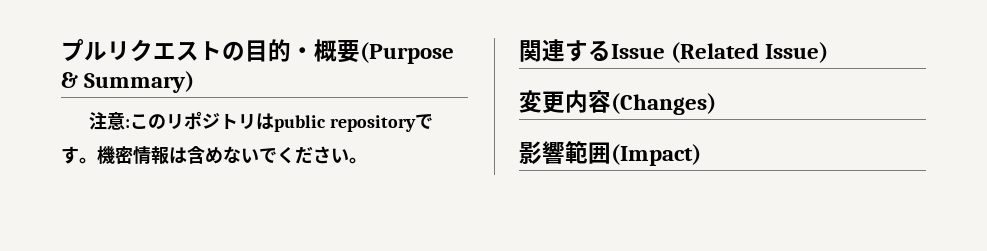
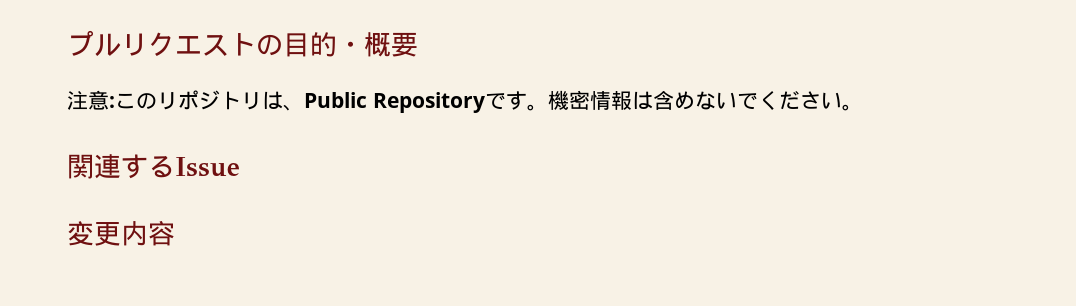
- プルリクエストの目的・概要(Purpose & Summary)
+ プルリクエストの目的・概要
- 注意:このリポジトリはpublic repositoryです。
+ 注意:このリポジトリは、Public Repositoryです。
- 関連するIssue (Related Issue)
+ 関連するIssue
- 変更内容(Changes)
- 影響範囲(Impact)
+ 変更内容

